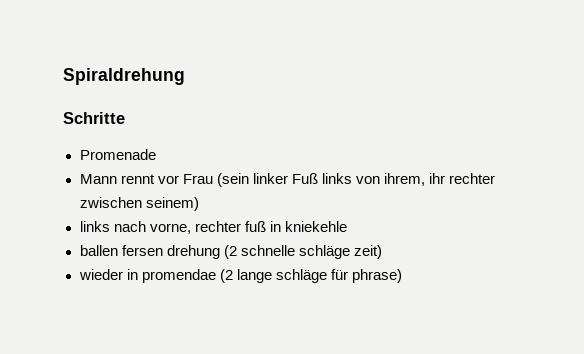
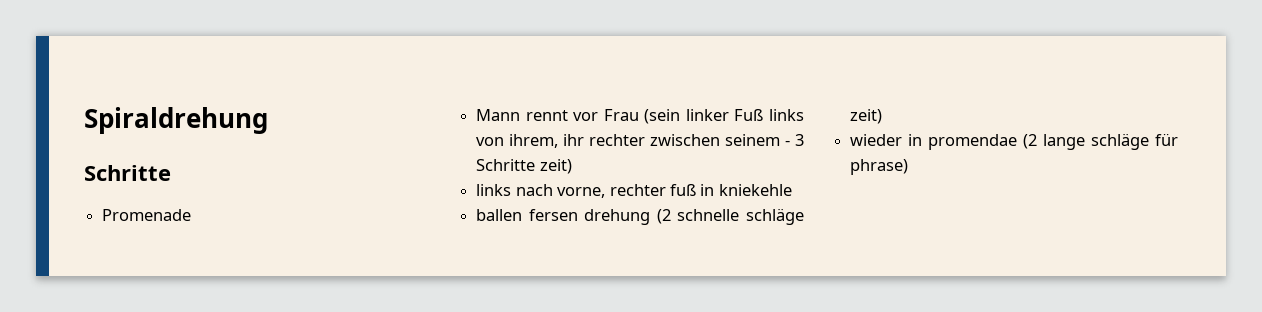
- Mann rennt vor Frau (sein linker Fuß links von ihrem, ihr rechter zwischen seinem)
+ Mann rennt vor Frau (sein linker Fuß links von ihrem, ihr rechter zwischen seinem - 3 Schritte zeit)

